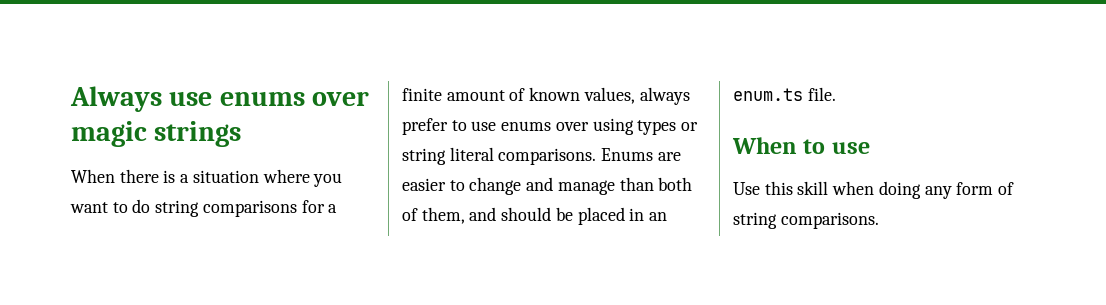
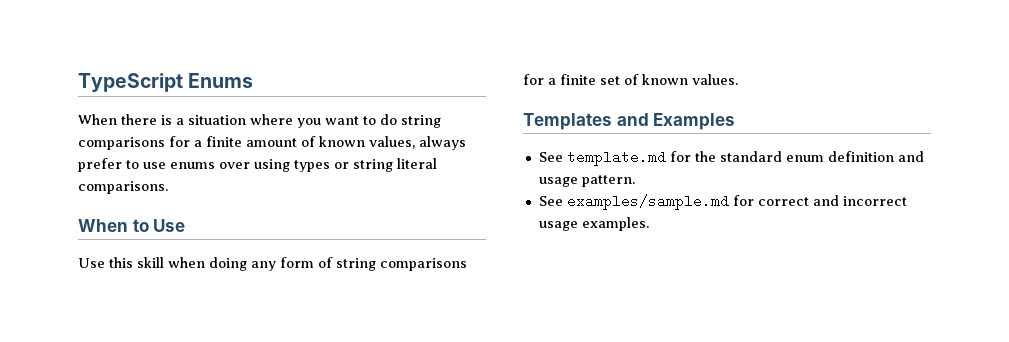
- Always use enums over magic strings
+ TypeScript Enums
- Enums are easier to change and manage than both of them, and should be placed in an enum.ts file.
- When to use
+ When to Use
- Use this skill when doing any form of string comparisons.
+ Use this skill when doing any form of string comparisons for a finite set of known values.
+ Templates and Examples
+ See template.md for the standard enum definition and usage pattern.
+ See examples/sample.md for correct and incorrect usage examples.

